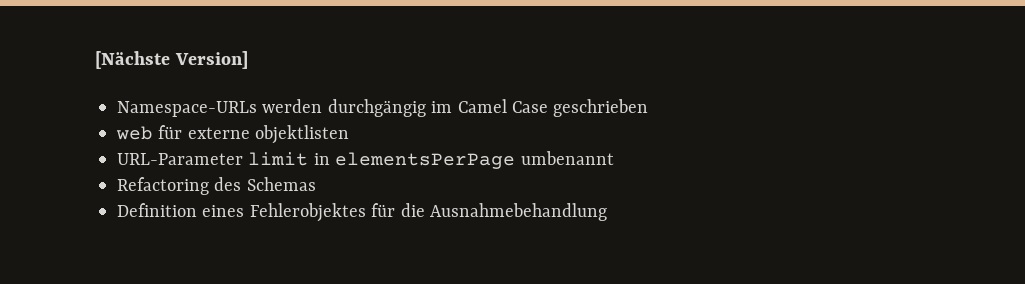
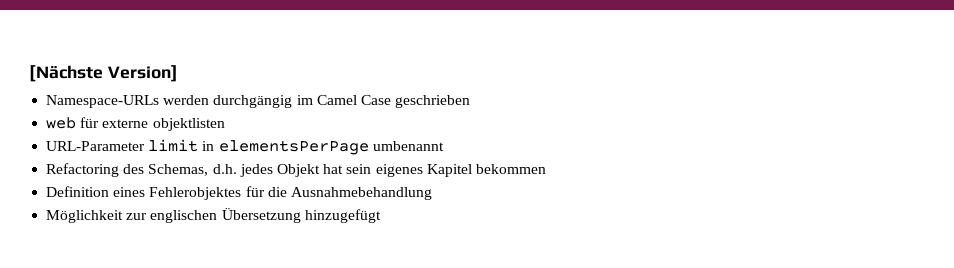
- Refactoring des Schemas
+ Refactoring des Schemas, d.h. jedes Objekt hat sein eigenes Kapitel bekommen
+ Möglichkeit zur englischen Übersetzung hinzugefügt

